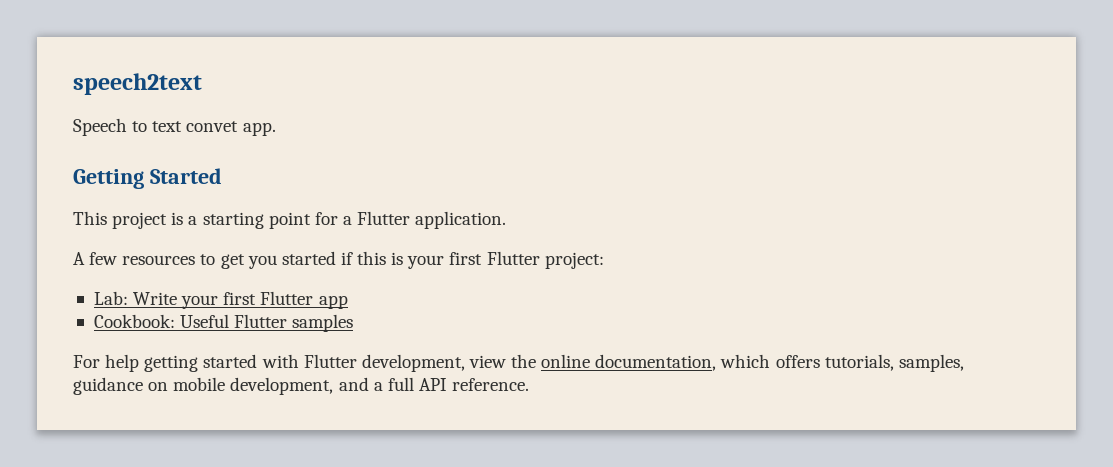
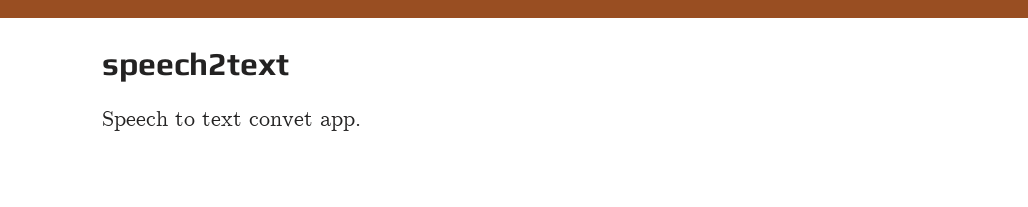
- Getting Started
- This project is a starting point for a Flutter application.
- A few resources to get you started if this is your first Flutter project:
- Lab: Write your first Flutter app
- Cookbook: Useful Flutter samples
- For help getting started with Flutter development, view the online documentation, which offers tutorials, samples, guidance on mobile development, and a full API reference.

